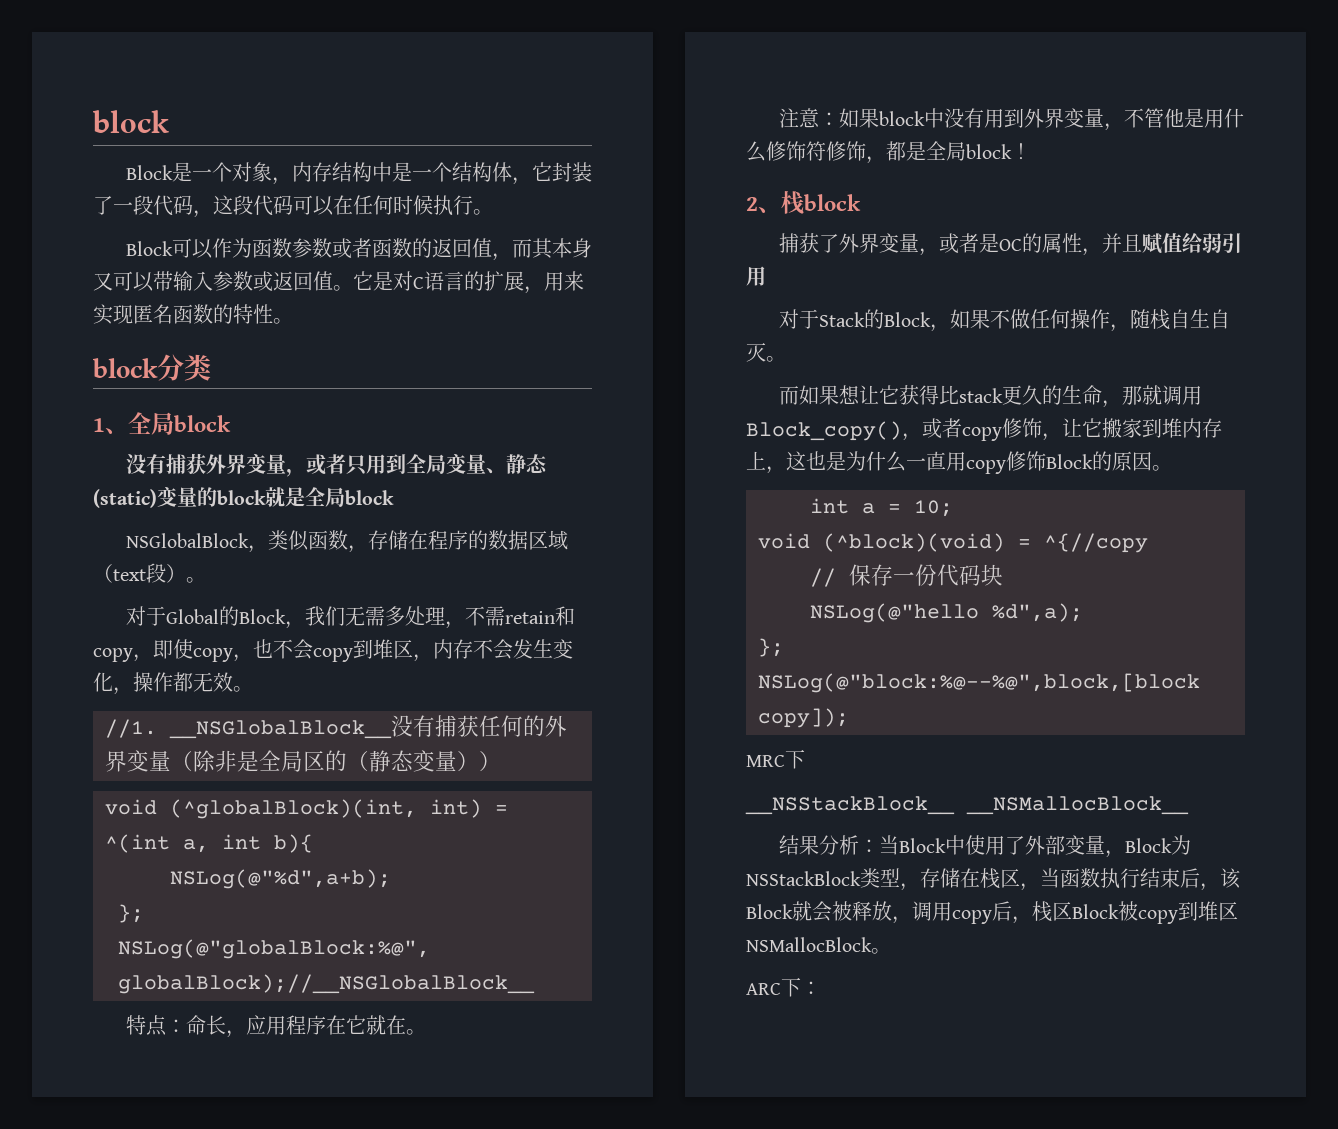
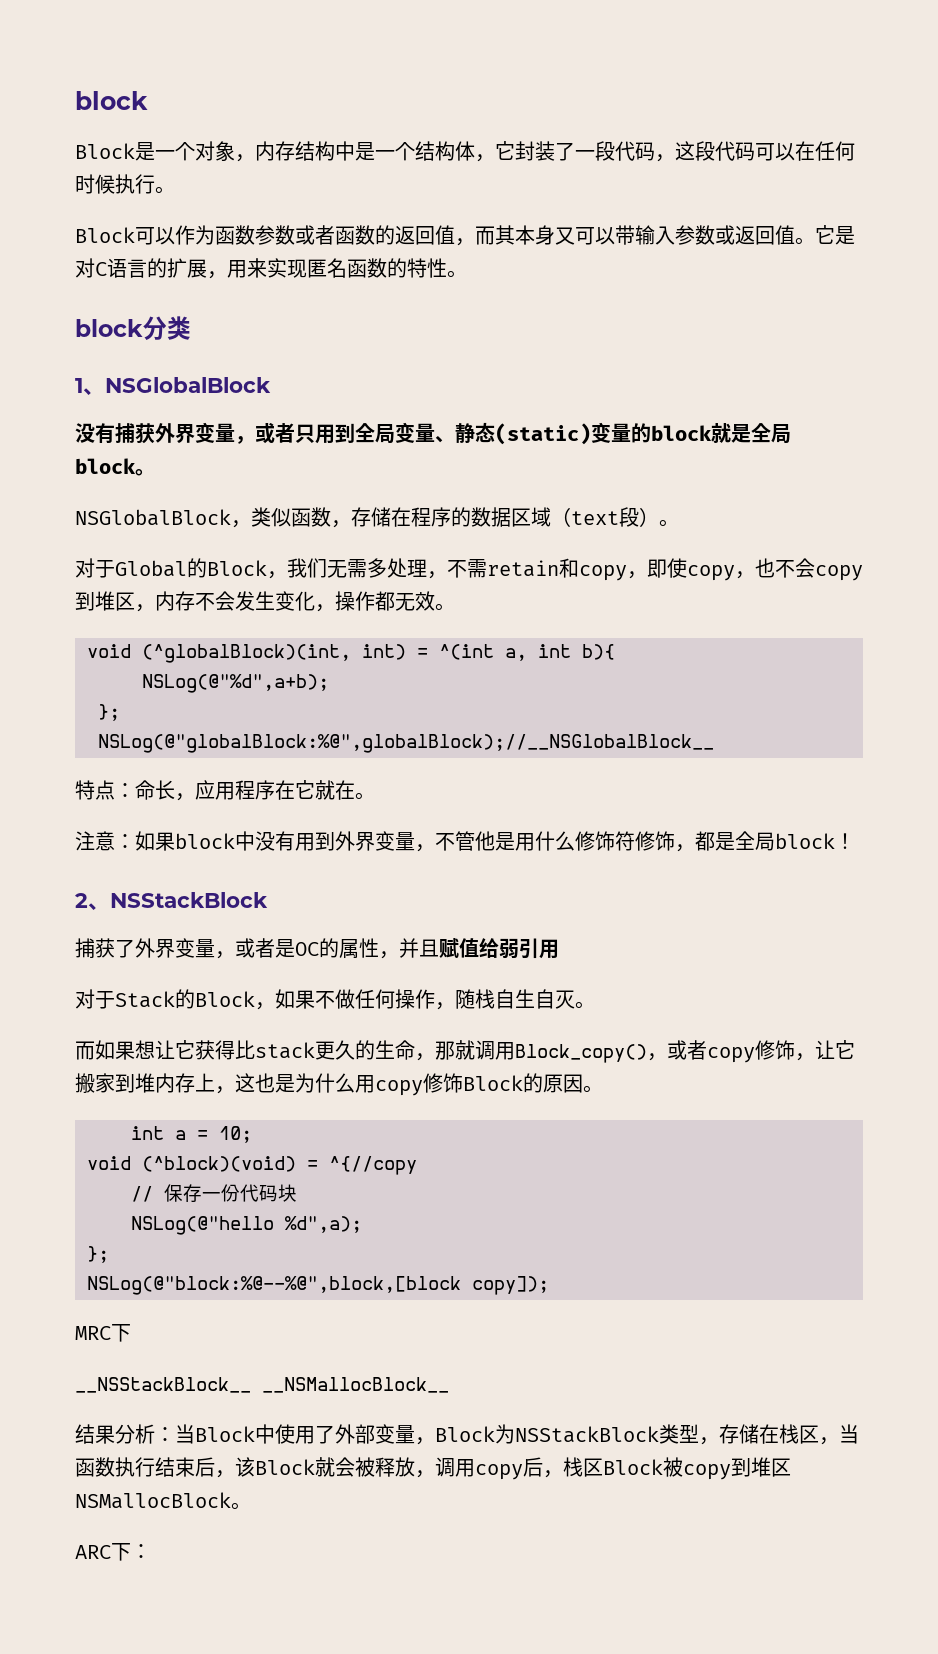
- 1、全局block
+ 1、NSGlobalBlock
- 没有捕获外界变量，或者只用到全局变量、静态(static)变量的block就是全局block
+ 没有捕获外界变量，或者只用到全局变量、静态(static)变量的block就是全局block。
- //1. __NSGlobalBlock__没有捕获任何的外界变量（除非是全局区的（静态变量））
- 2、栈block
+ 2、NSStackBlock
- 而如果想让它获得比stack更久的生命，那就调用Block_copy()，或者copy修饰，让它搬家到堆内存上，这也是为什么一直用copy修饰Block的原因。
+ 而如果想让它获得比stack更久的生命，那就调用Block_copy()，或者copy修饰，让它搬家到堆内存上，这也是为什么用copy修饰Block的原因。

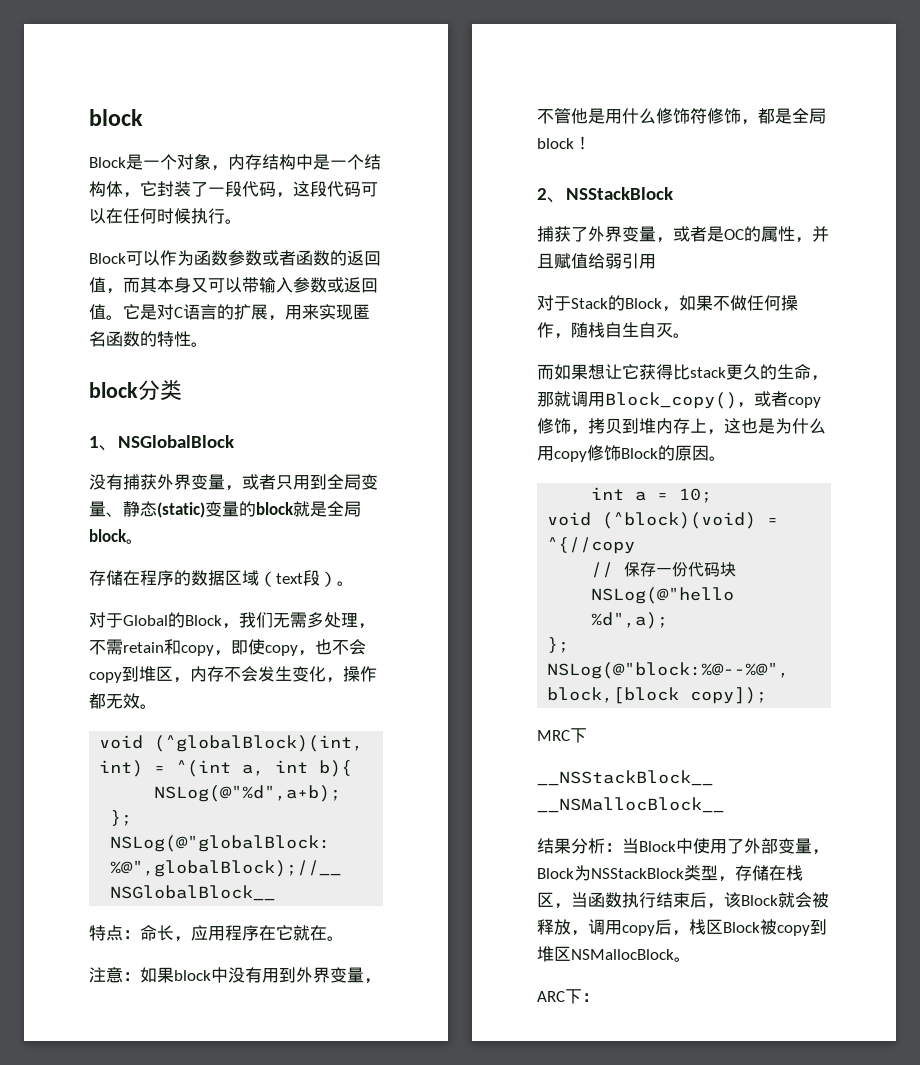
- NSGlobalBlock，类似函数，存储在程序的数据区域（text段）。
+ 存储在程序的数据区域（text段）。
- 而如果想让它获得比stack更久的生命，那就调用Block_copy()，或者copy修饰，让它搬家到堆内存上，这也是为什么用copy修饰Block的原因。
+ 而如果想让它获得比stack更久的生命，那就调用Block_copy()，或者copy修饰，拷贝到堆内存上，这也是为什么用copy修饰Block的原因。

